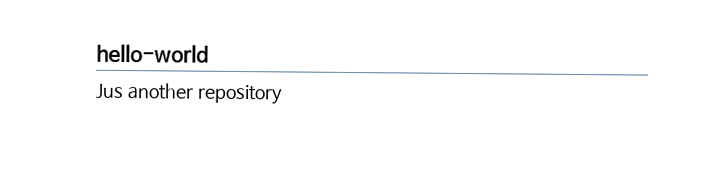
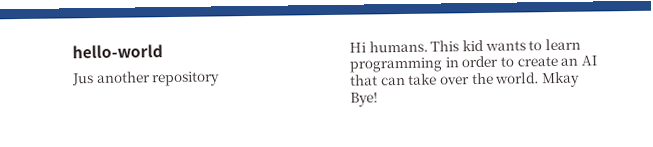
+ Hi humans. This kid wants to learn programming in order to create an AI that can take over the world. Mkay Bye!

